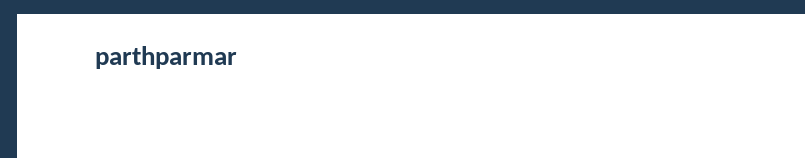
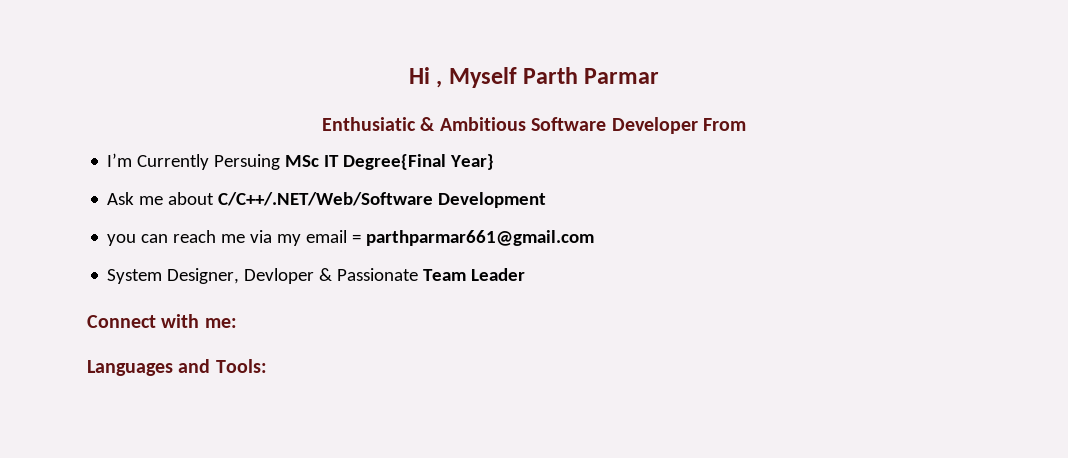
- parthparmar
+ Hi , Myself Parth Parmar
+ Enthusiatic & Ambitious Software Developer From
+ I’m Currently Persuing MSc IT Degree{Final Year}
+ Ask me about C/C++/.NET/Web/Software Development
+ you can reach me via my email = parthparmar661@gmail.com
+ System Designer, Devloper & Passionate Team Leader
+ Connect with me:
+ Languages and Tools:

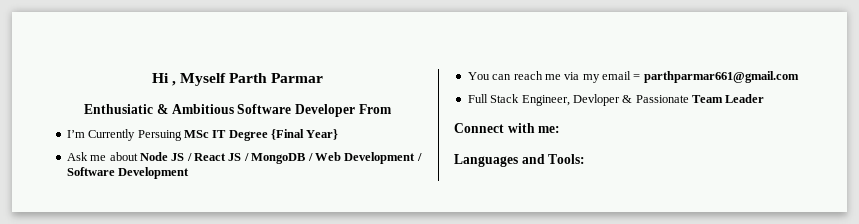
- I’m Currently Persuing MSc IT Degree{Final Year}
+ I’m Currently Persuing MSc IT Degree {Final Year}
- Ask me about C/C++/.NET/Web/Software Development
+ Ask me about Node JS / React JS / MongoDB / Web Development / Software Development
- you can reach me via my email = parthparmar661@gmail.com
+ You can reach me via my email = parthparmar661@gmail.com
- System Designer, Devloper & Passionate Team Leader
+ Full Stack Engineer, Devloper & Passionate Team Leader

